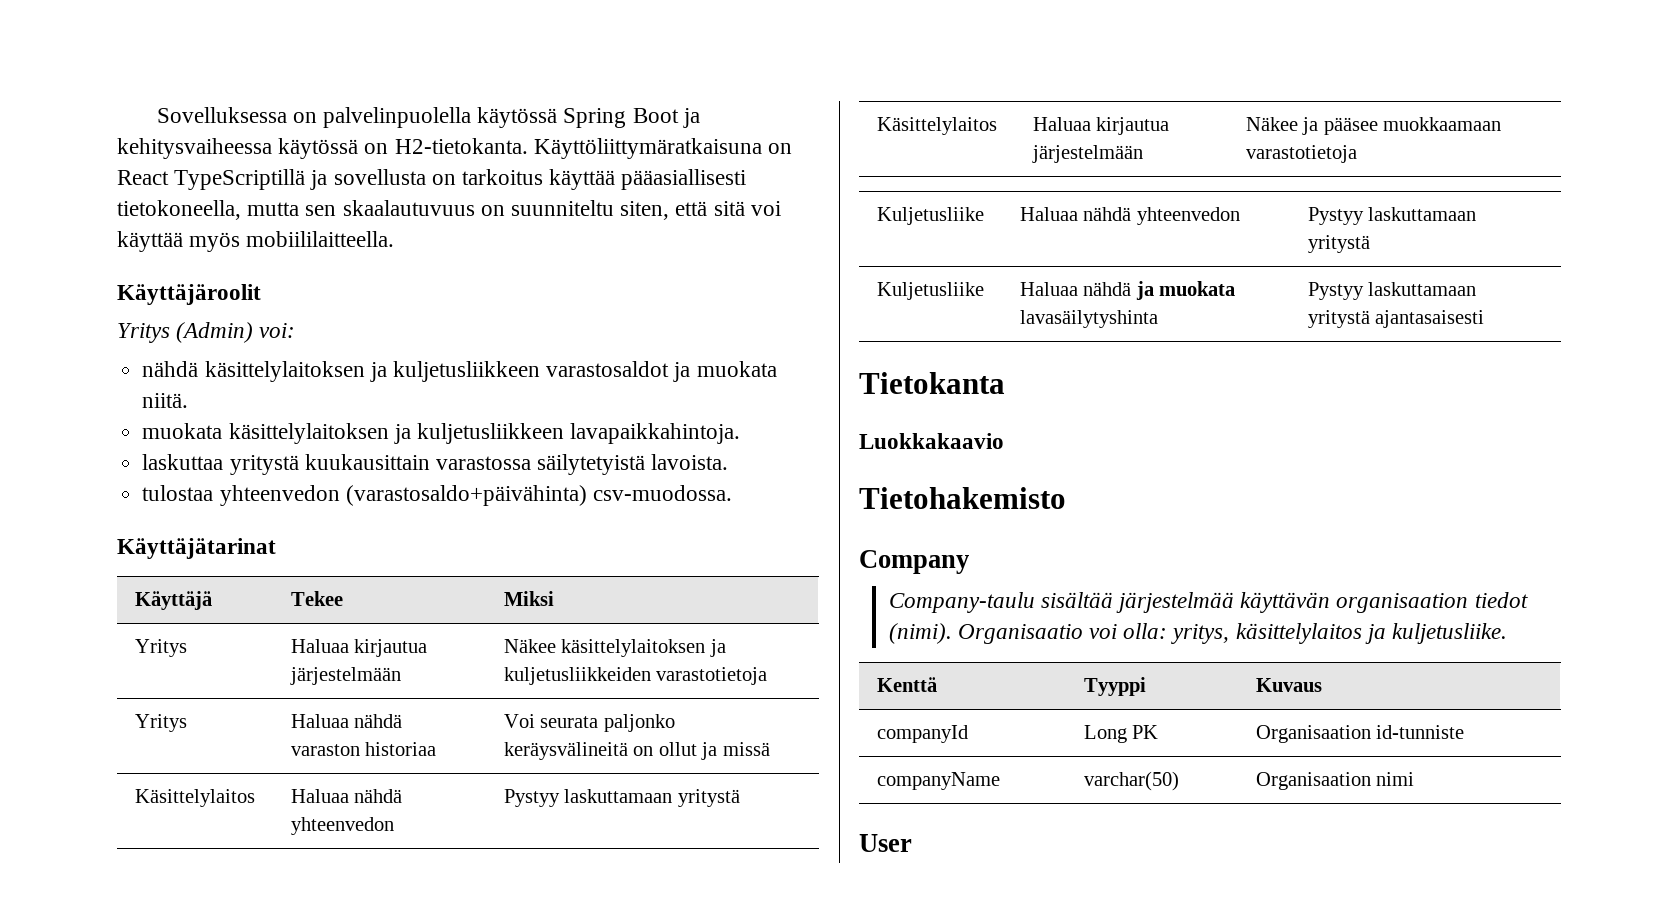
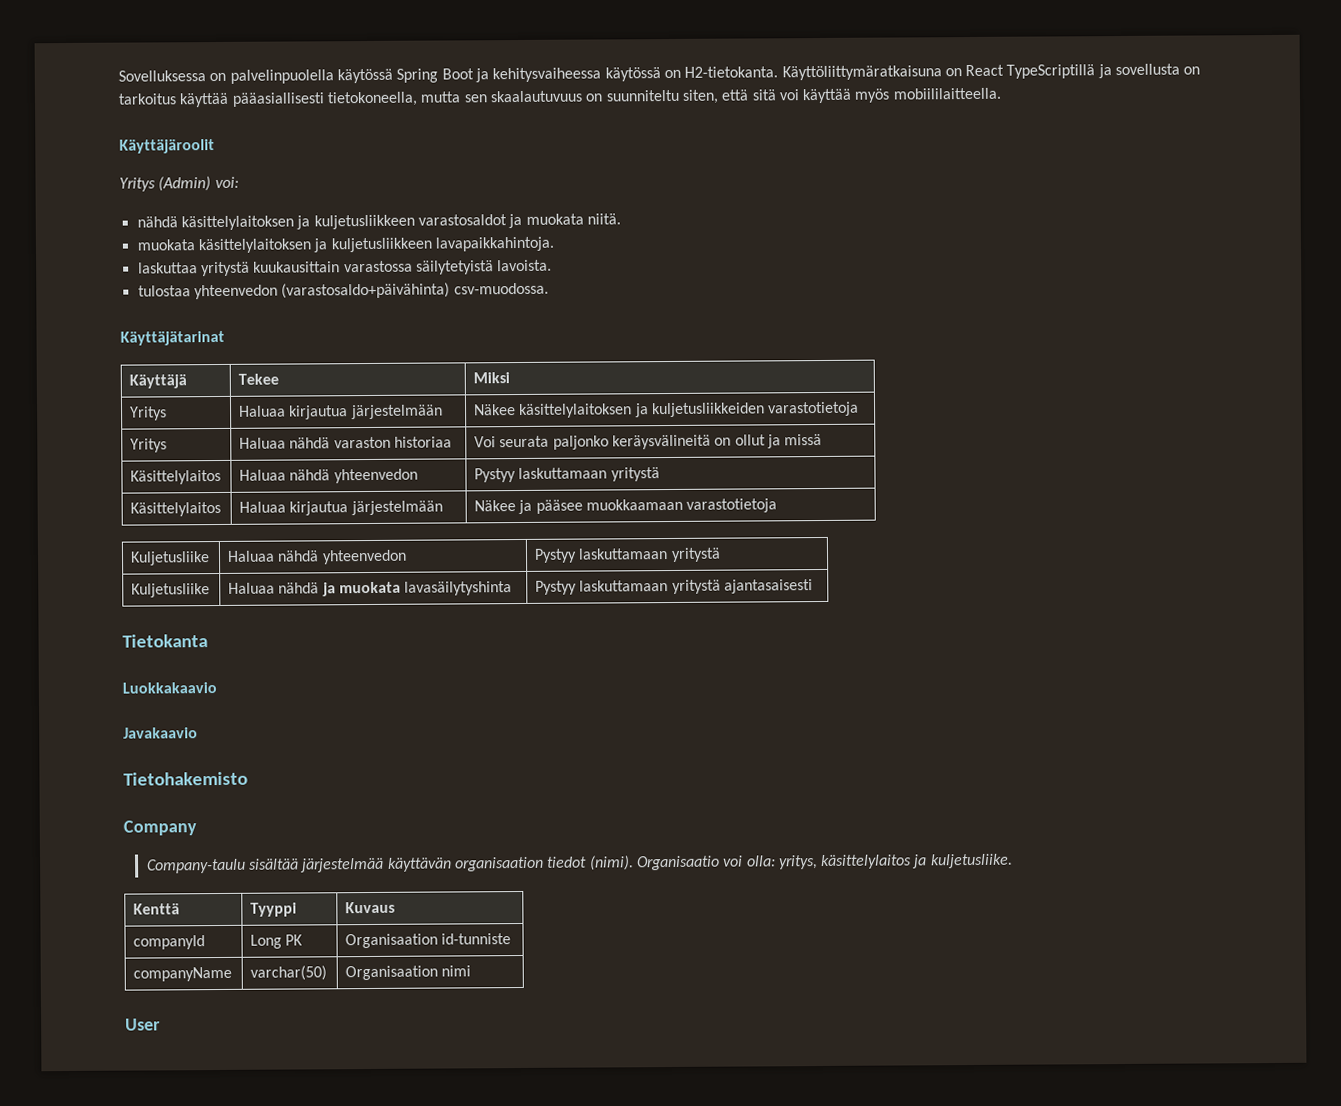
+ Javakaavio

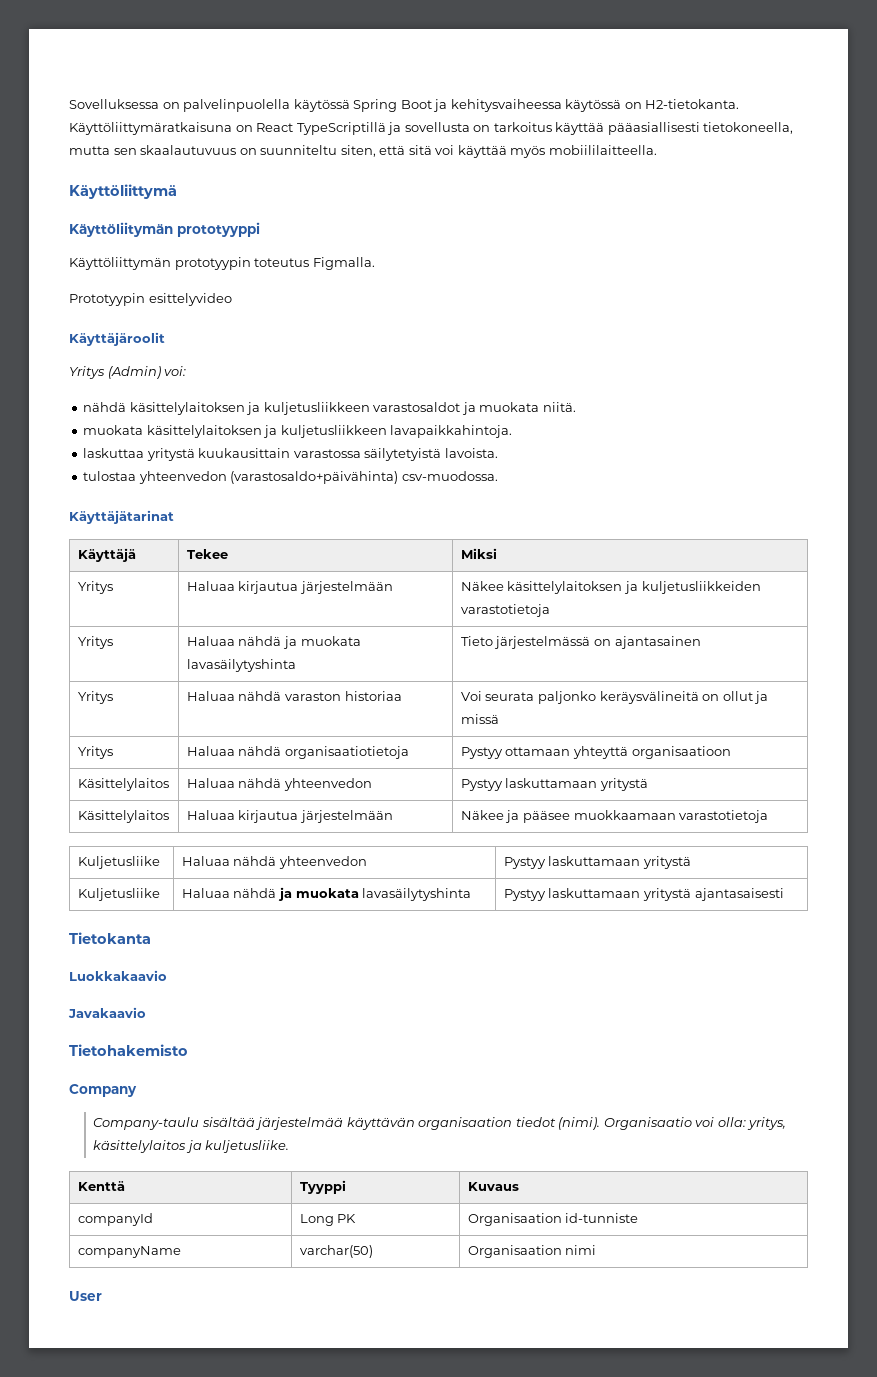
+ Käyttöliittymä
+ Käyttöliitymän prototyyppi
+ Käyttöliittymän prototyypin toteutus Figmalla.
+ Prototyypin esittelyvideo
+ Yritys | Haluaa nähdä ja muokata lavasäilytyshinta | Tieto järjestelmässä on ajantasainen
+ Yritys | Haluaa nähdä organisaatiotietoja | Pystyy ottamaan yhteyttä organisaatioon

